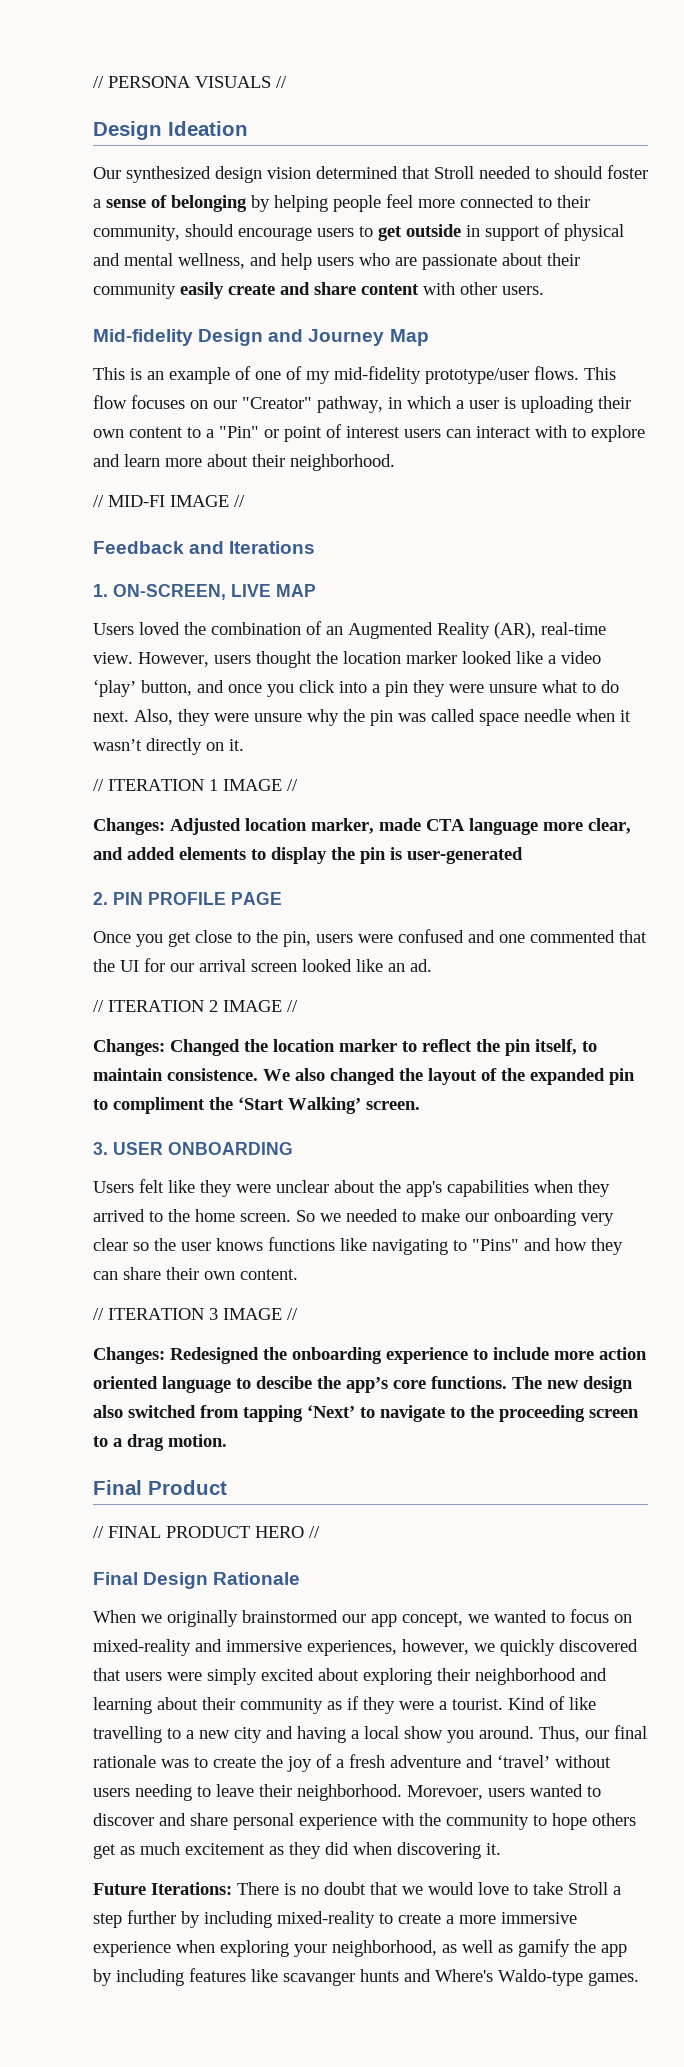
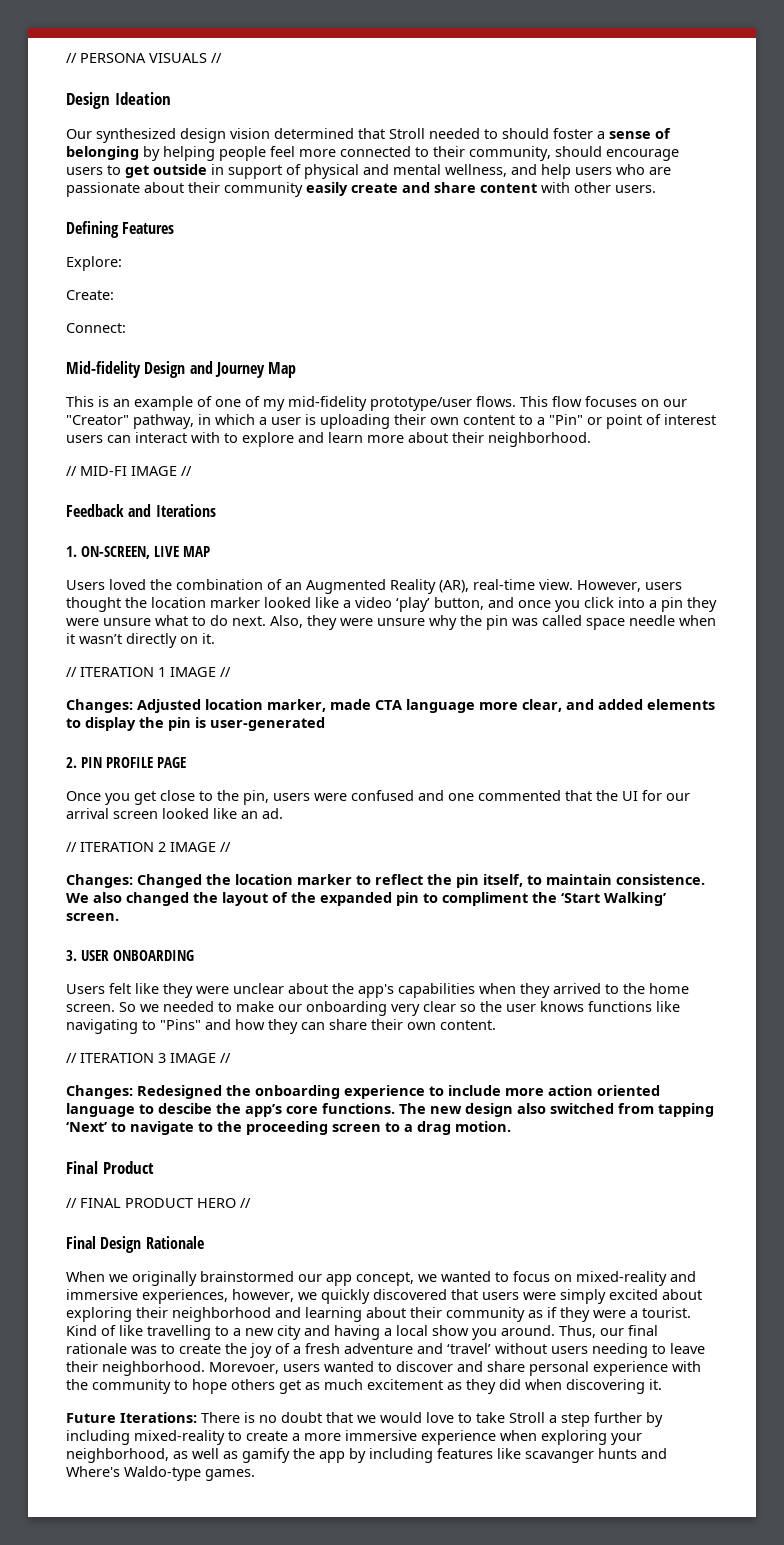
+ Defining Features
+ Explore:
+ Create:
+ Connect:

